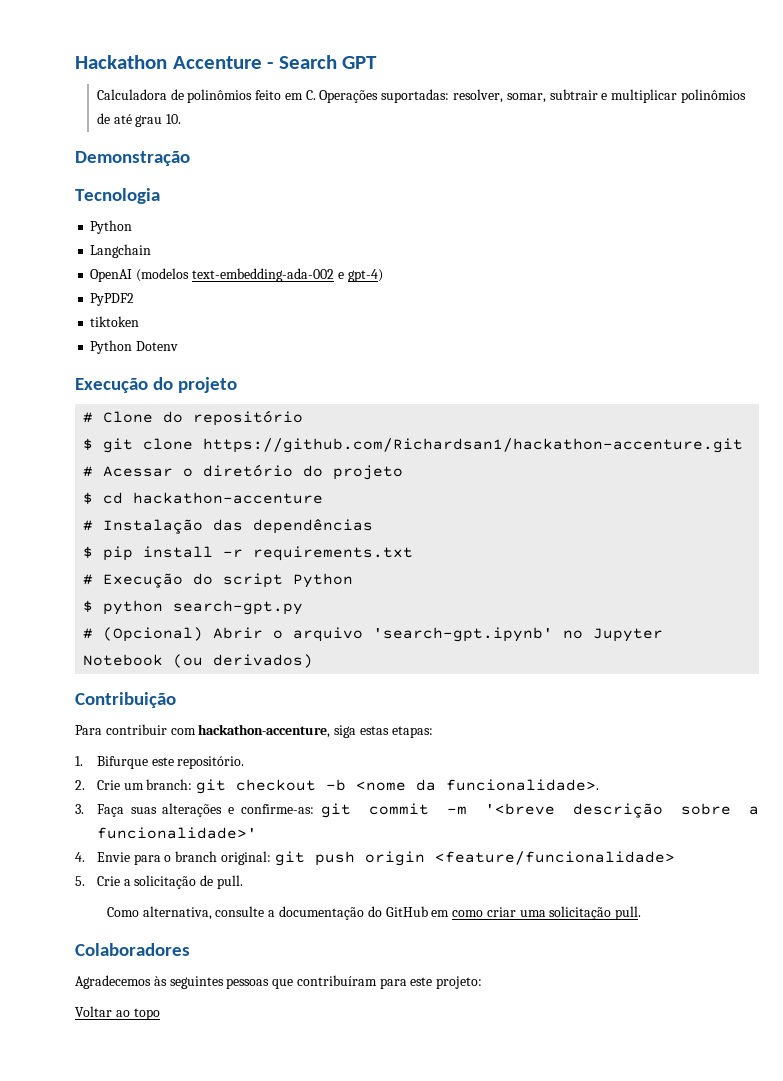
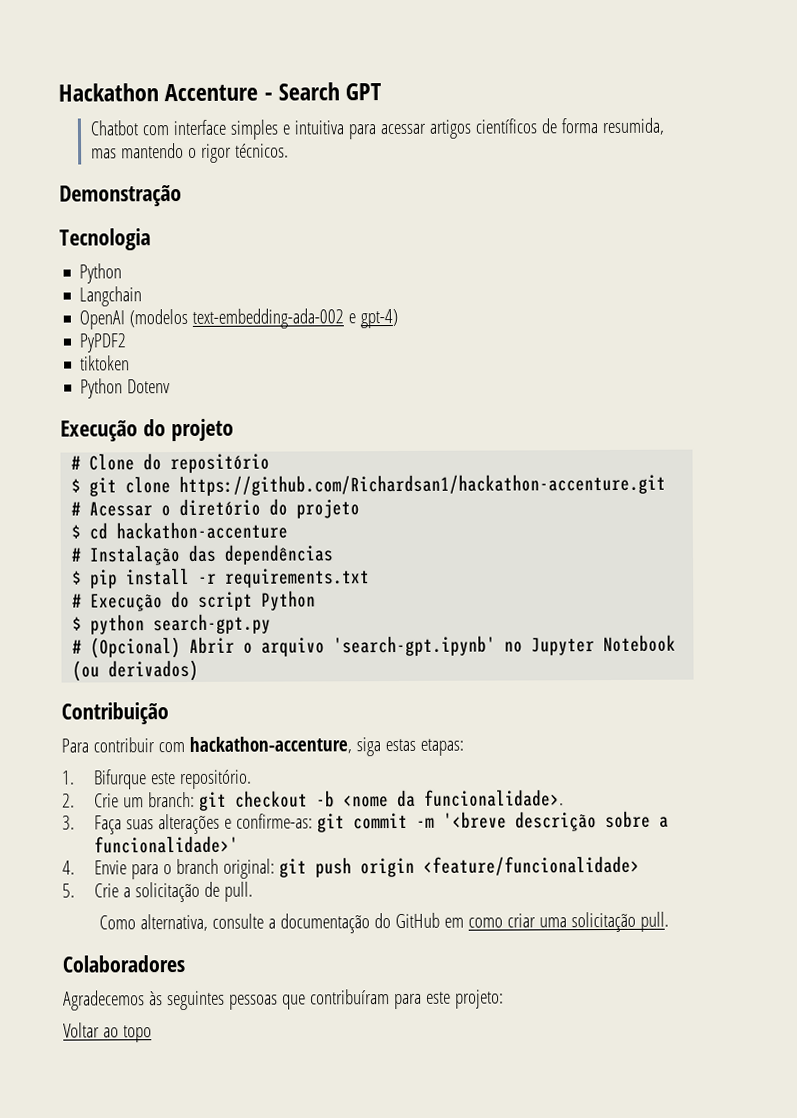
- Calculadora de polinômios feito em C. Operações suportadas: resolver, somar, subtrair e multiplicar polinômios de até grau 10.
+ Chatbot com interface simples e intuitiva para acessar artigos científicos de forma resumida, mas mantendo o rigor técnicos.

